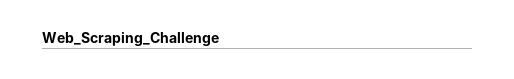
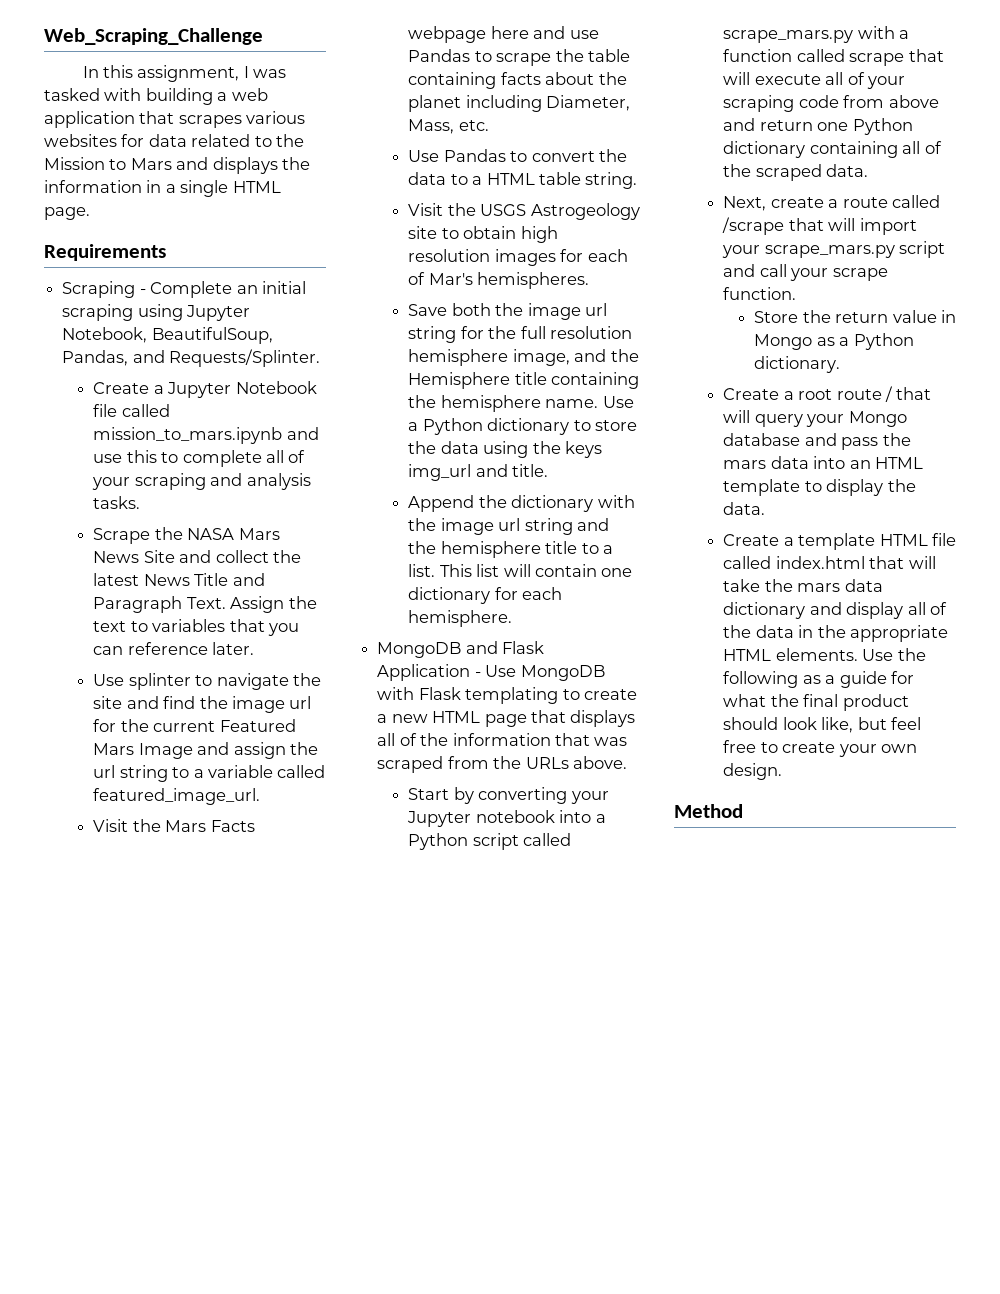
+ In this assignment, I was tasked with building a web application that scrapes various websites for data related to the Mission to Mars and displays the information in a single HTML page.
+ Requirements
+ Scraping - Complete an initial scraping using Jupyter Notebook, BeautifulSoup, Pandas, and Requests/Splinter.
+ Create a Jupyter Notebook file called mission_to_mars.ipynb and use this to complete all of your scraping and analysis tasks.
+ Scrape the NASA Mars News Site and collect the latest News Title and Paragraph Text. Assign the text to variables that you can reference later.
+ Use splinter to navigate the site and find the image url for the current Featured Mars Image and assign the url string to a variable called featured_image_url.
+ Visit the Mars Facts webpage here and use Pandas to scrape the table containing facts about the planet including Diameter, Mass, etc.
+ Use Pandas to convert the data to a HTML table string.
+ Visit the USGS Astrogeology site to obtain high resolution images for each of Mar's hemispheres.
+ Save both the image url string for the full resolution hemisphere image, and the Hemisphere title containing the hemisphere name. Use a Python dictionary to store the data using the keys img_url and title.
+ Append the dictionary with the image url string and the hemisphere title to a list. This list will contain one dictionary for each hemisphere.
+ MongoDB and Flask Application - Use MongoDB with Flask templating to create a new HTML page that displays all of the information that was scraped from the URLs above.
+ Start by converting your Jupyter notebook into a Python script called scrape_mars.py with a function called scrape that will execute all of your scraping code from above and return one Python dictionary containing all of the scraped data.
+ Next, create a route called /scrape that will import your scrape_mars.py script and call your scrape function.
+ Store the return value in Mongo as a Python dictionary.
+ Create a root route / that will query your Mongo database and pass the mars data into an HTML template to display the data.
+ Create a template HTML file called index.html that will take the mars data dictionary and display all of the data in the appropriate HTML elements. Use the following as a guide for what the final product should look like, but feel free to create your own design.
+ Method

